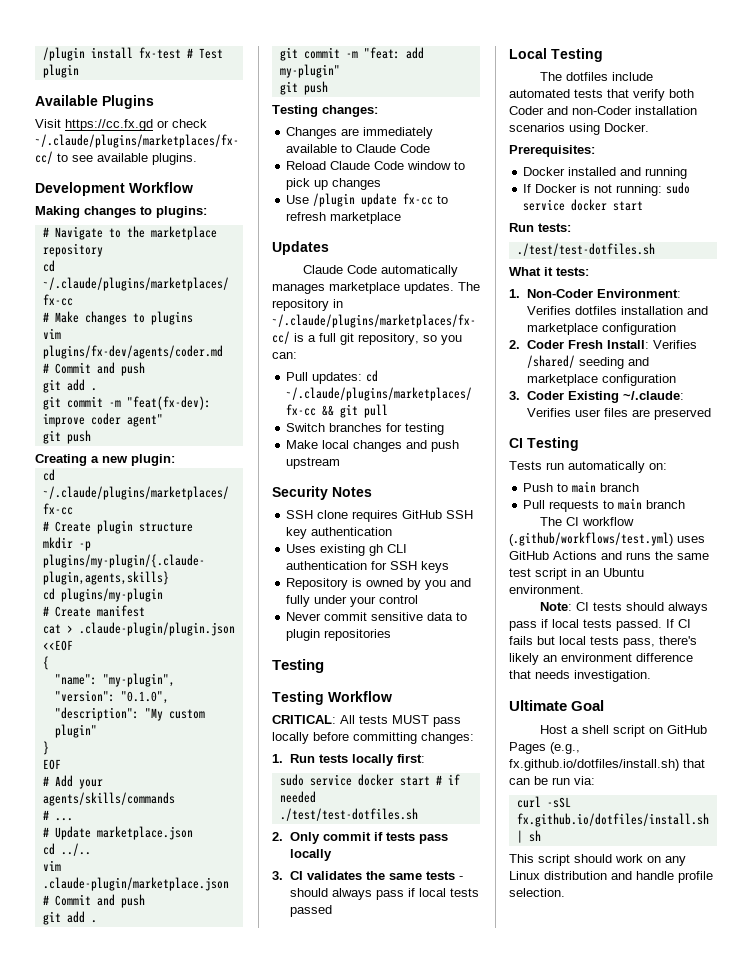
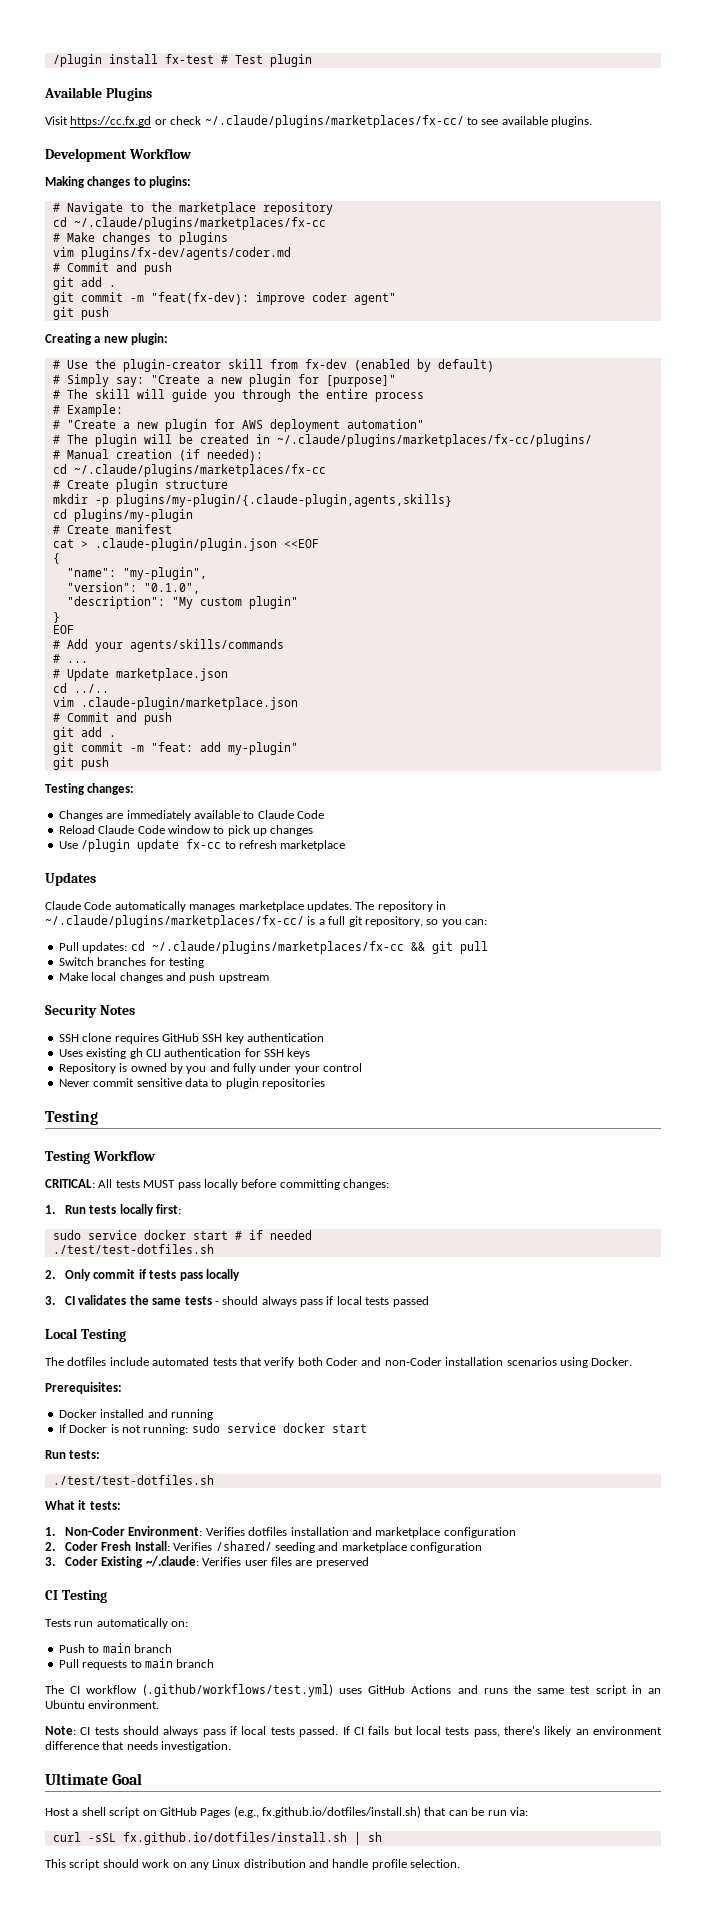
+ # Use the plugin-creator skill from fx-dev (enabled by default)
+ # Simply say: "Create a new plugin for [purpose]"
+ # The skill will guide you through the entire process
+ # Example:
+ # "Create a new plugin for AWS deployment automation"
+ # The plugin will be created in ~/.claude/plugins/marketplaces/fx-cc/plugins/
+ # Manual creation (if needed):

